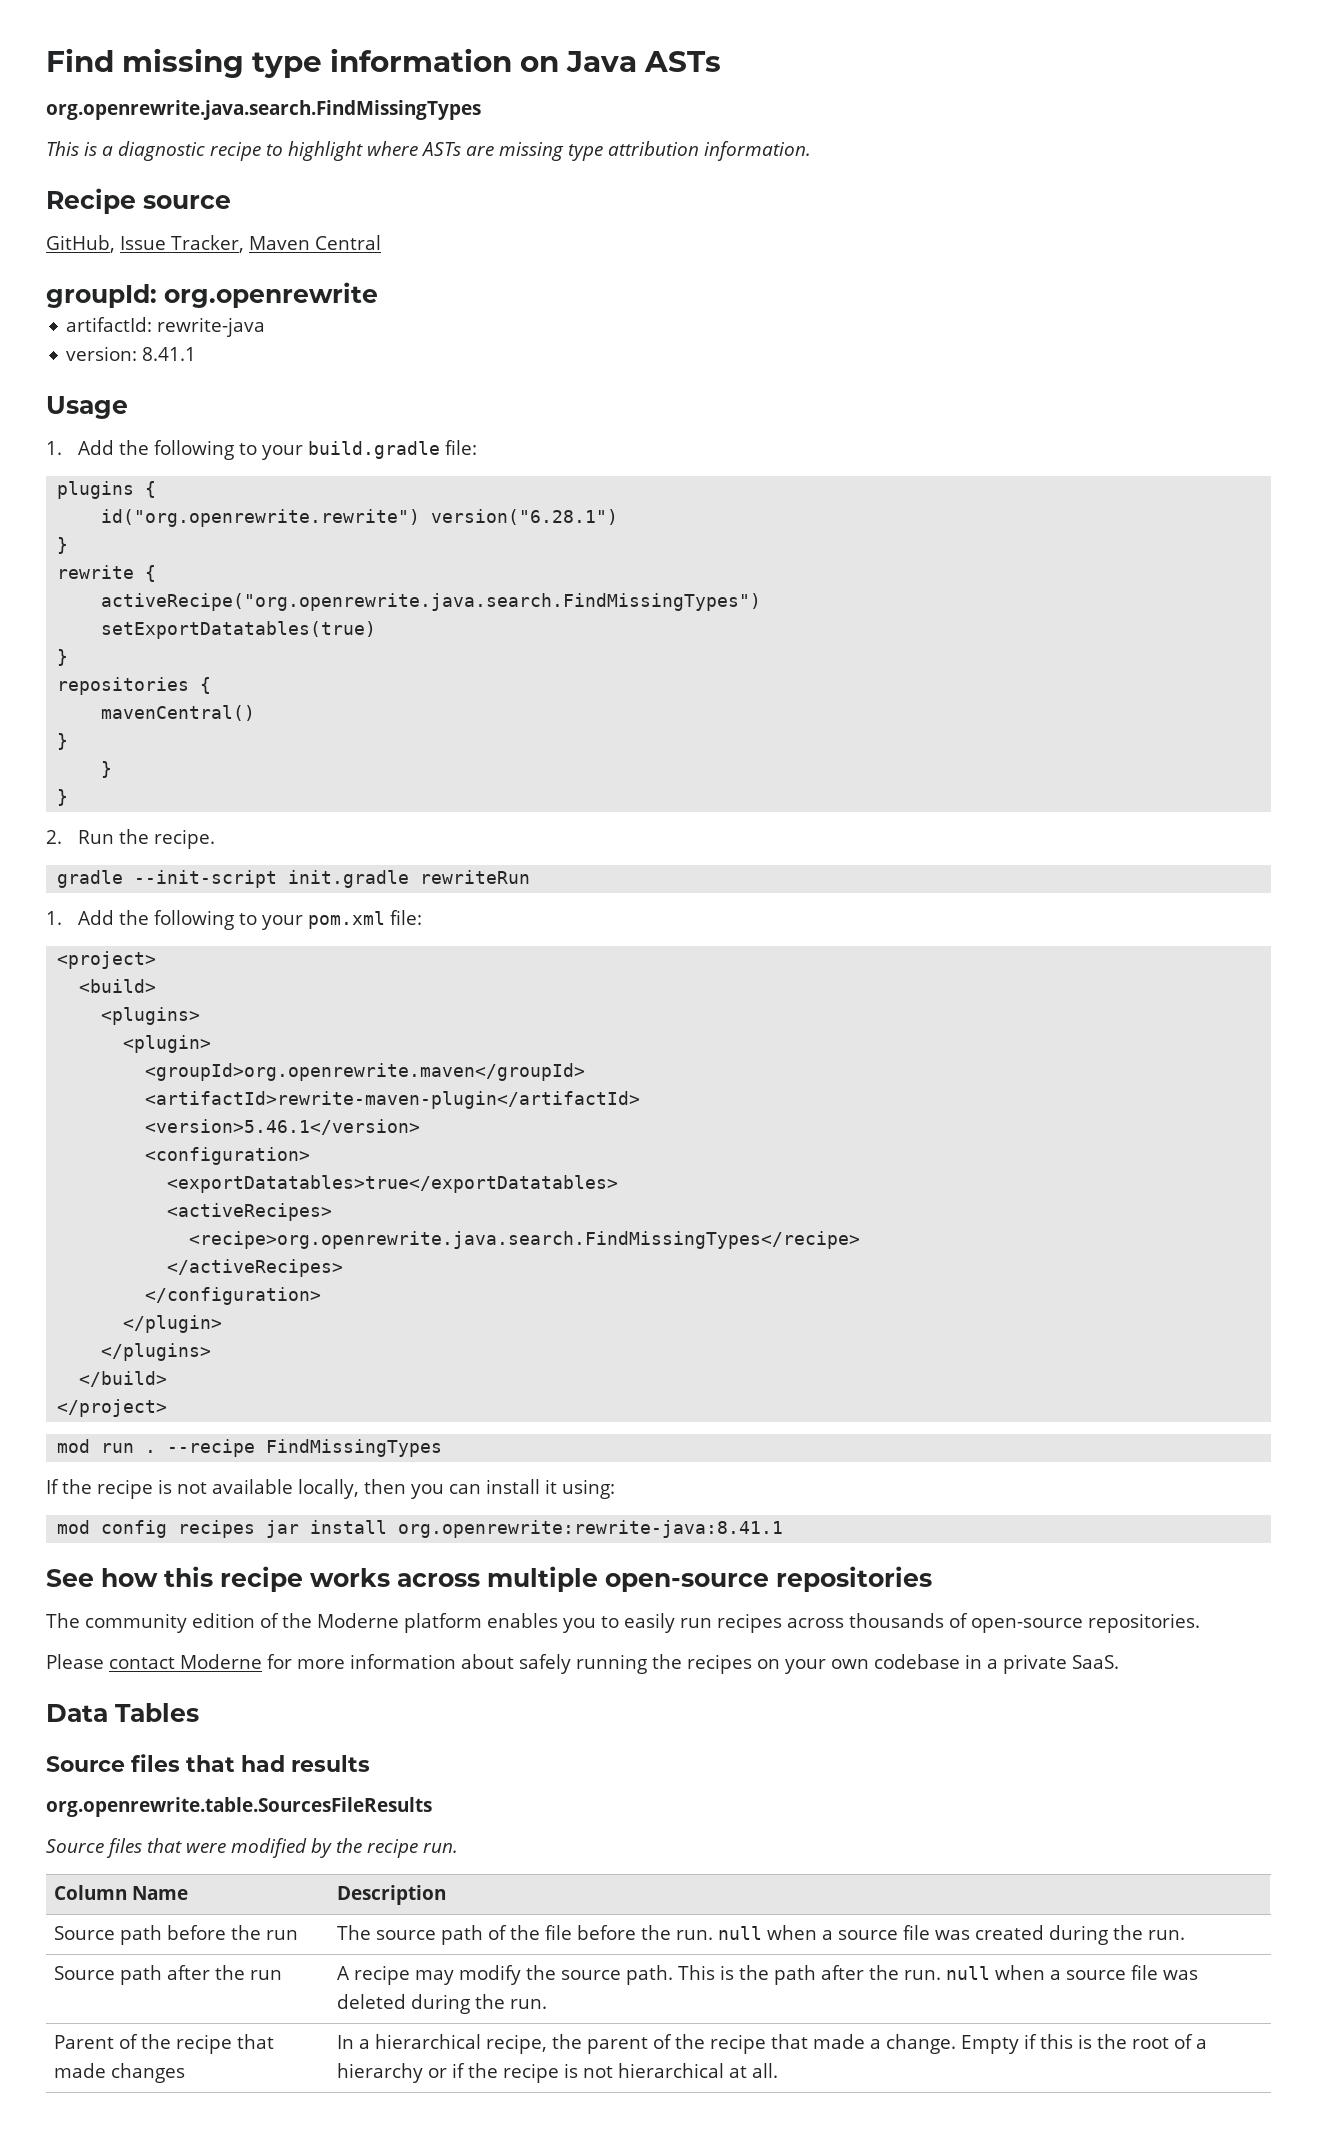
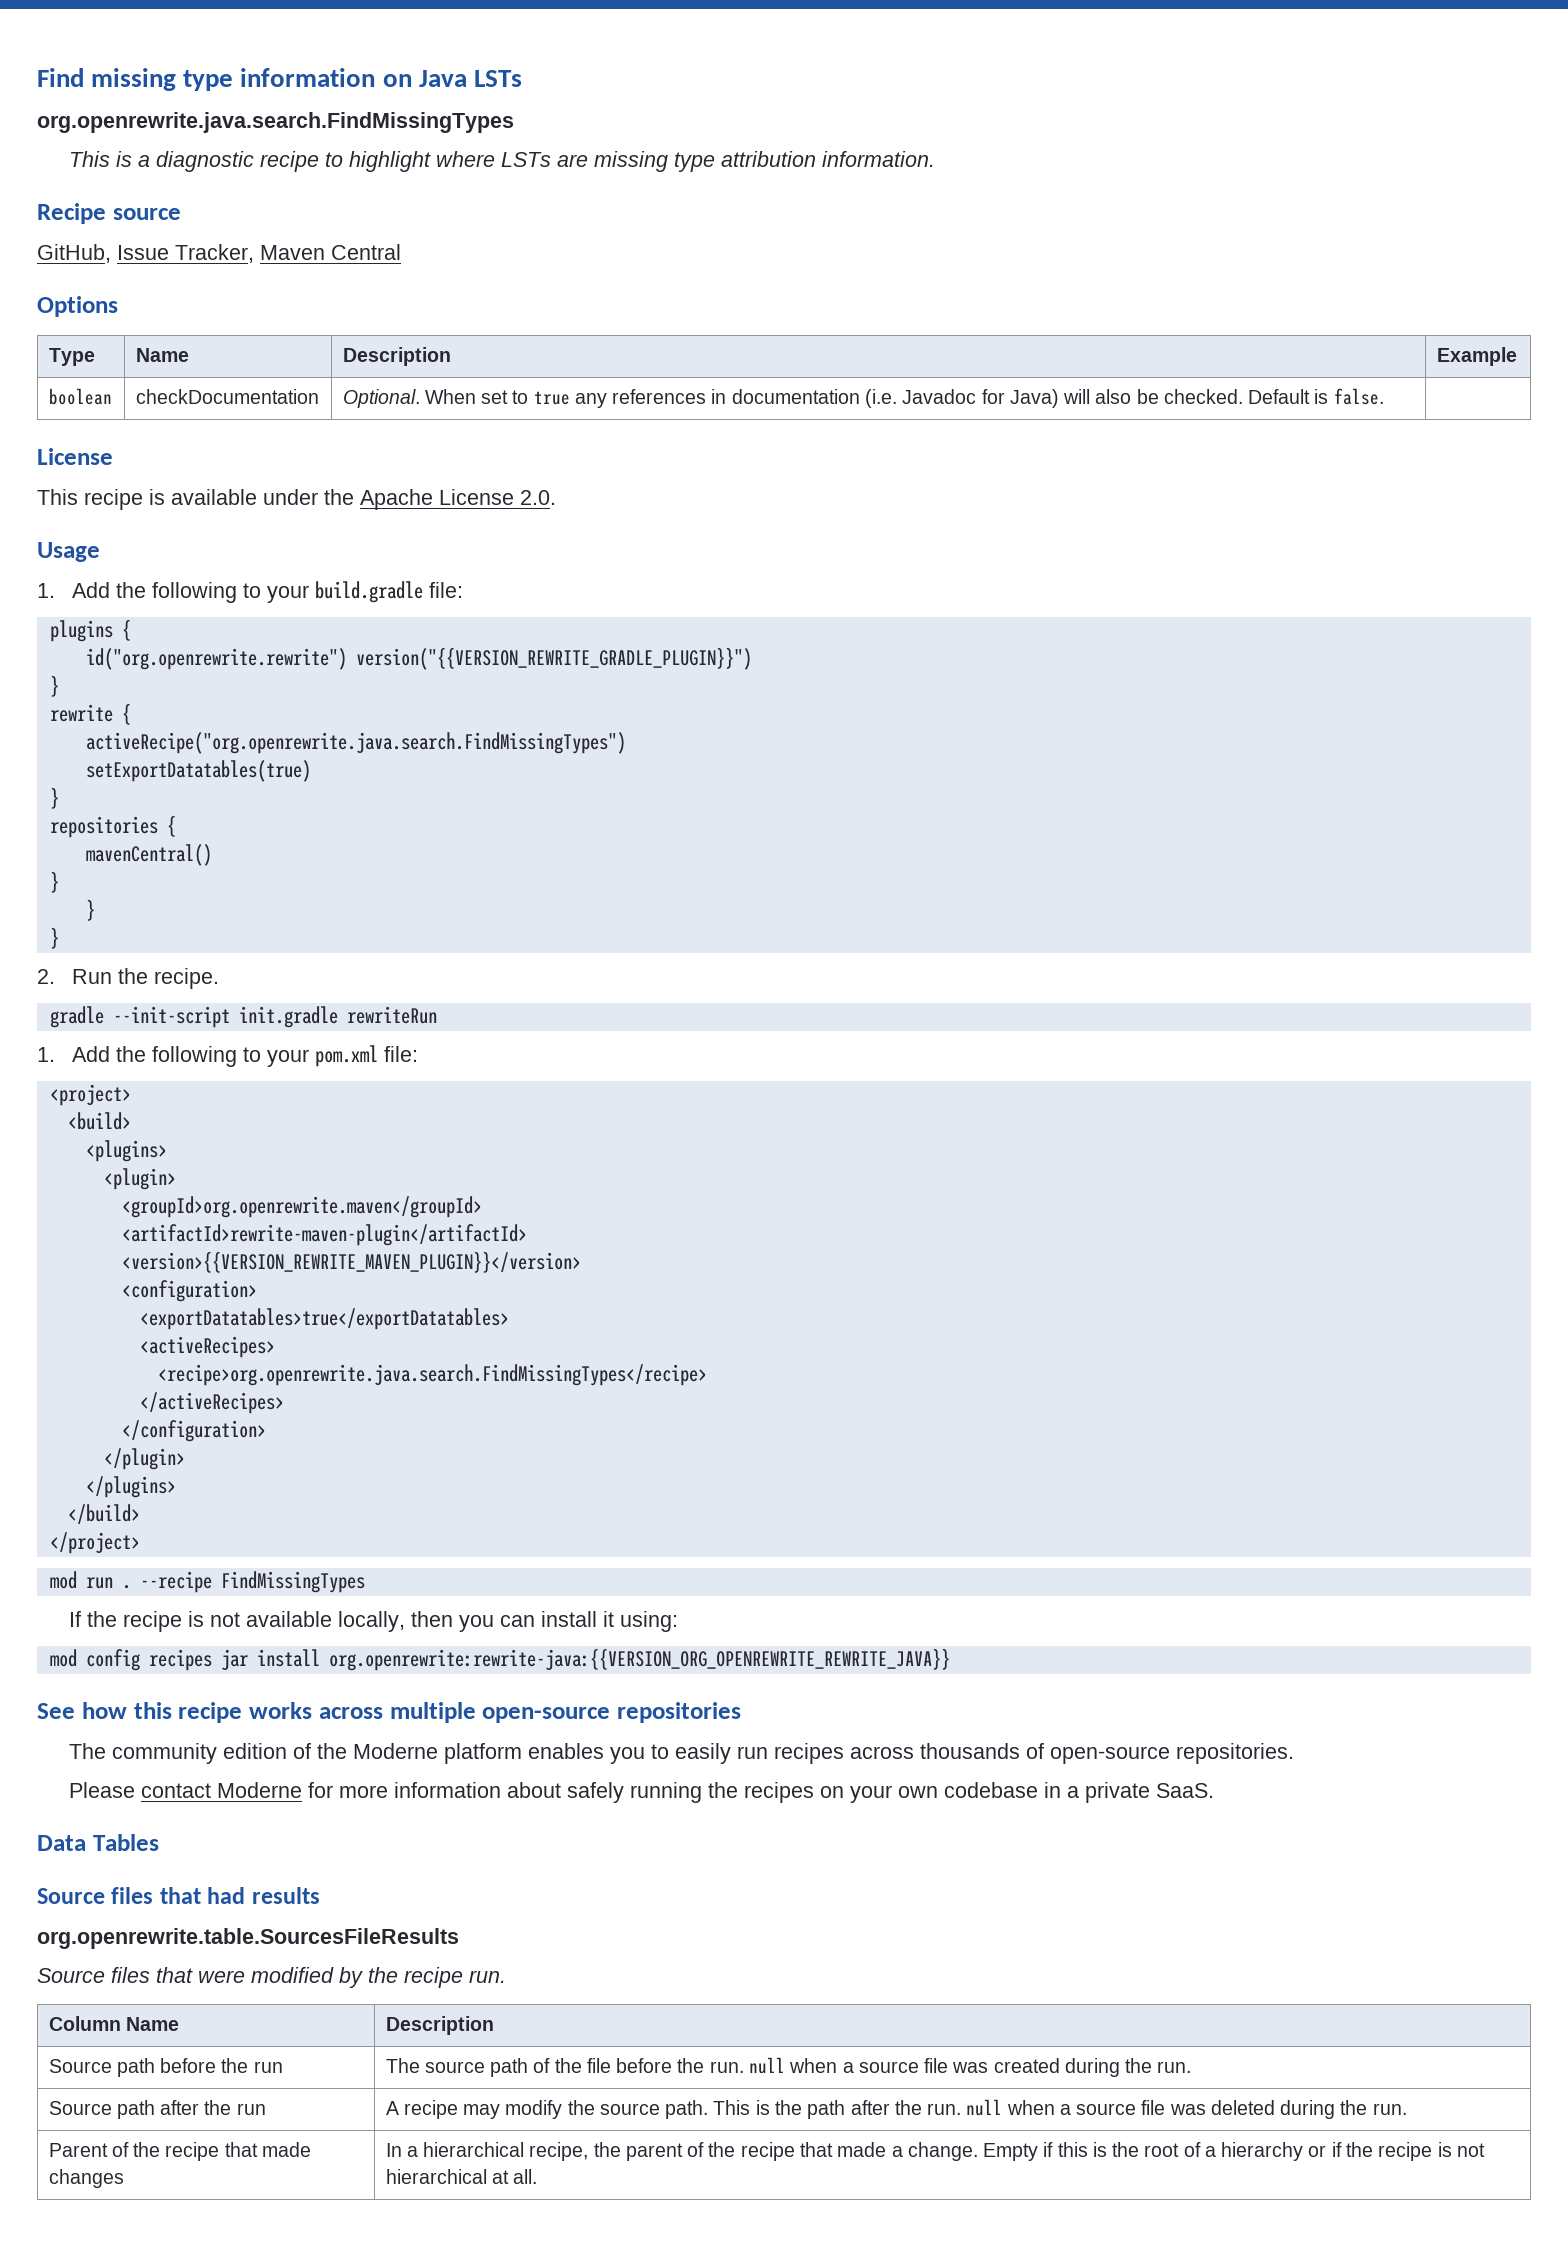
- Find missing type information on Java ASTs
+ Find missing type information on Java LSTs
- This is a diagnostic recipe to highlight where ASTs are missing type attribution information.
+ This is a diagnostic recipe to highlight where LSTs are missing type attribution information.
- groupId: org.openrewrite
- artifactId: rewrite-java
- version: 8.41.1
+ Options
+ Type | Name | Description | Example
+ boolean | checkDocumentation | Optional. When set to true any references in documentation (i.e. Javadoc for Java) will also be checked. Default is false. |
+ License
+ This recipe is available under the Apache License 2.0.
- id("org.openrewrite.rewrite") version("6.28.1")
+ id("org.openrewrite.rewrite") version("{{VERSION_REWRITE_GRADLE_PLUGIN}}")
- <version>5.46.1</version>
+ <version>{{VERSION_REWRITE_MAVEN_PLUGIN}}</version>
- mod config recipes jar install org.openrewrite:rewrite-java:8.41.1
+ mod config recipes jar install org.openrewrite:rewrite-java:{{VERSION_ORG_OPENREWRITE_REWRITE_JAVA}}

